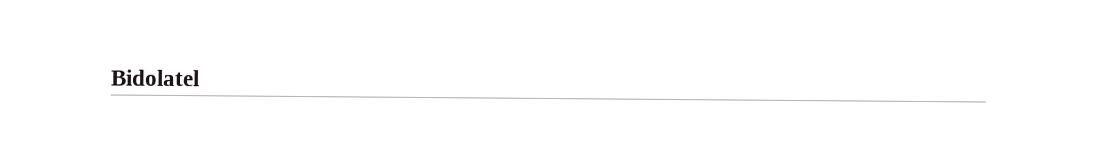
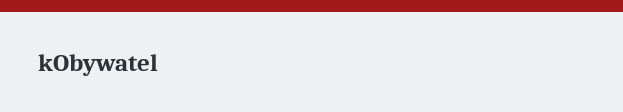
- Bidolatel
+ kObywatel

